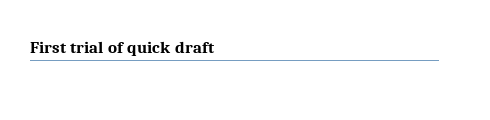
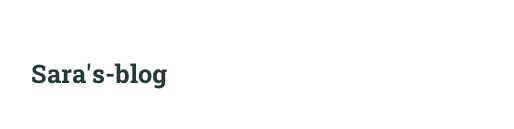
- First trial of quick draft
+ Sara's-blog

